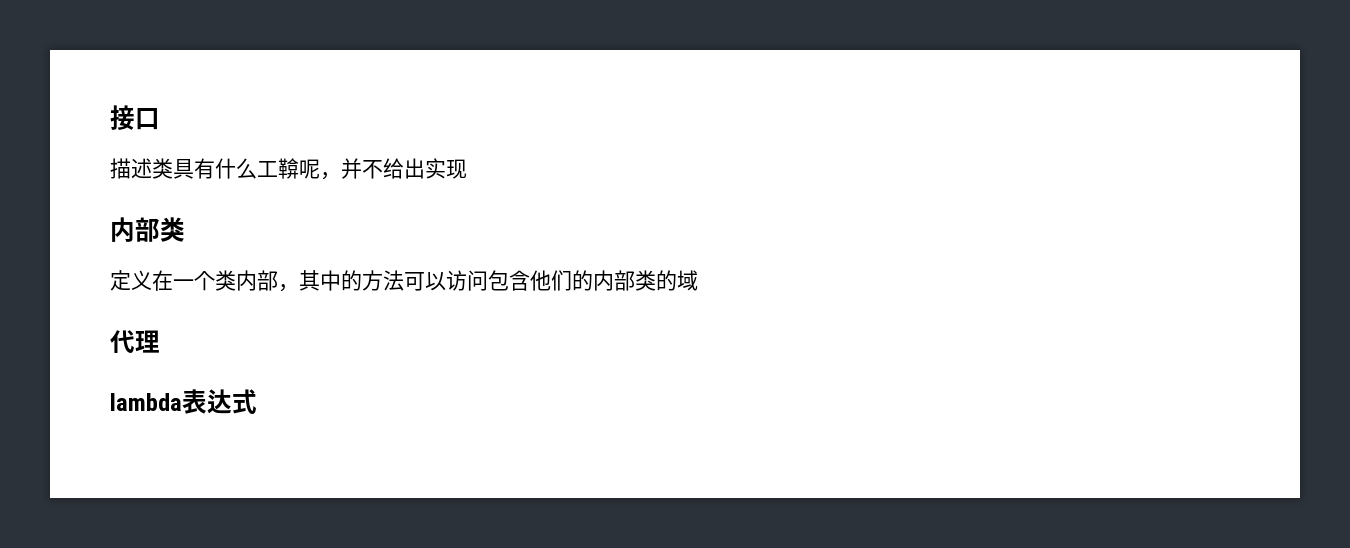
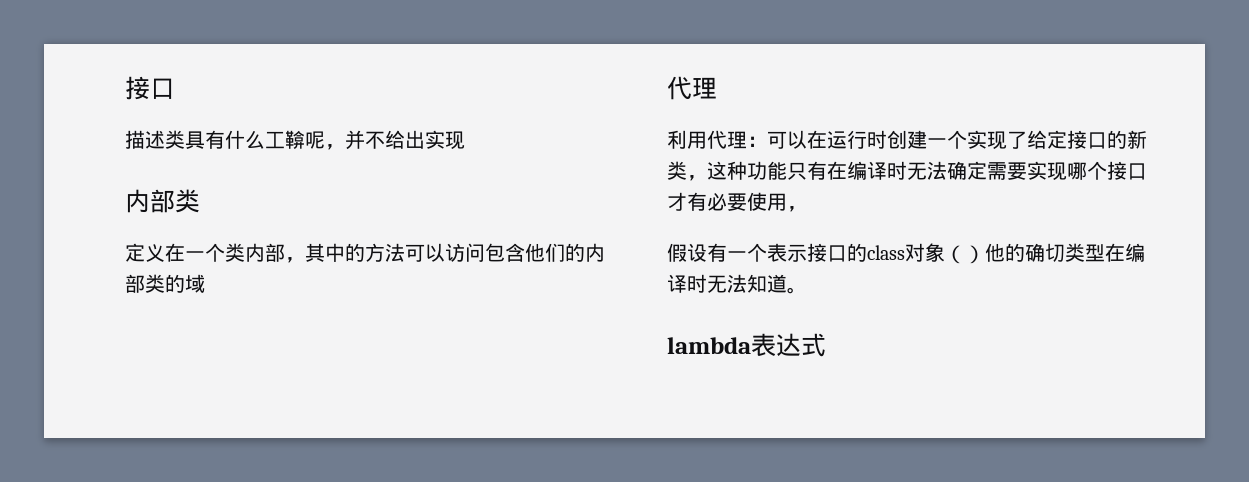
+ 利用代理：可以在运行时创建一个实现了给定接口的新类，这种功能只有在编译时无法确定需要实现哪个接口才有必要使用，
+ 假设有一个表示接口的class对象（）他的确切类型在编译时无法知道。

